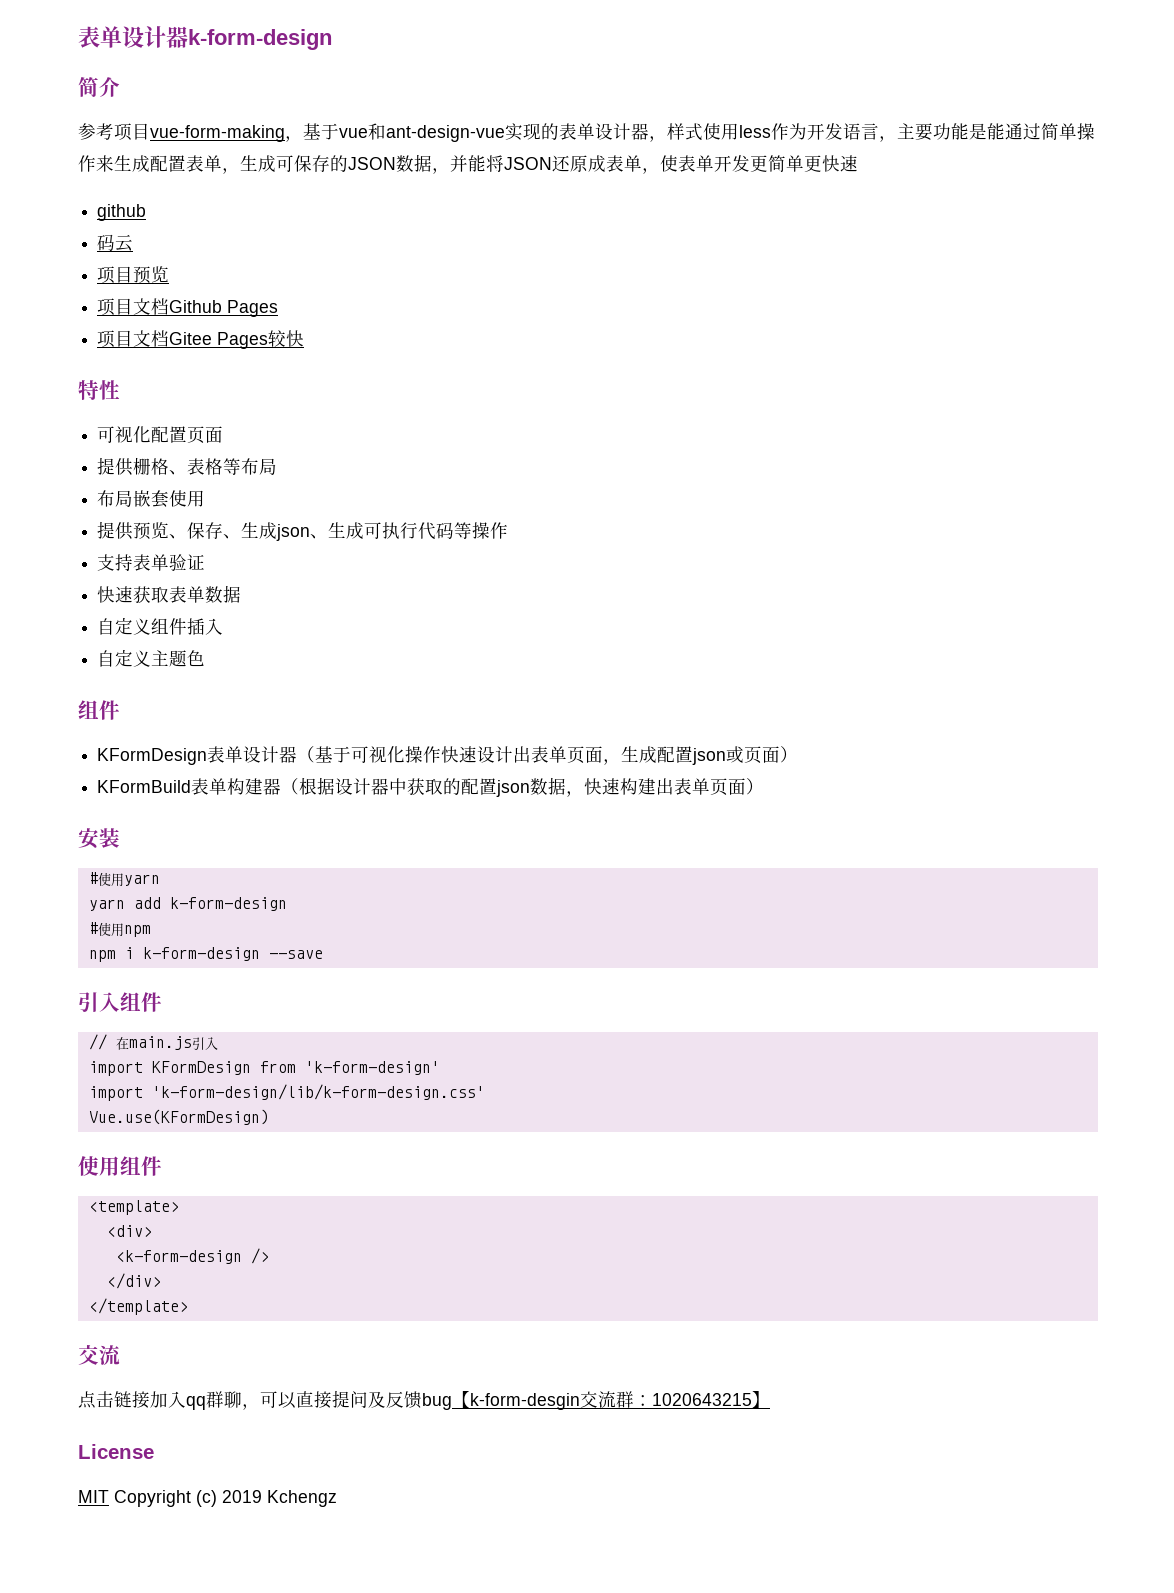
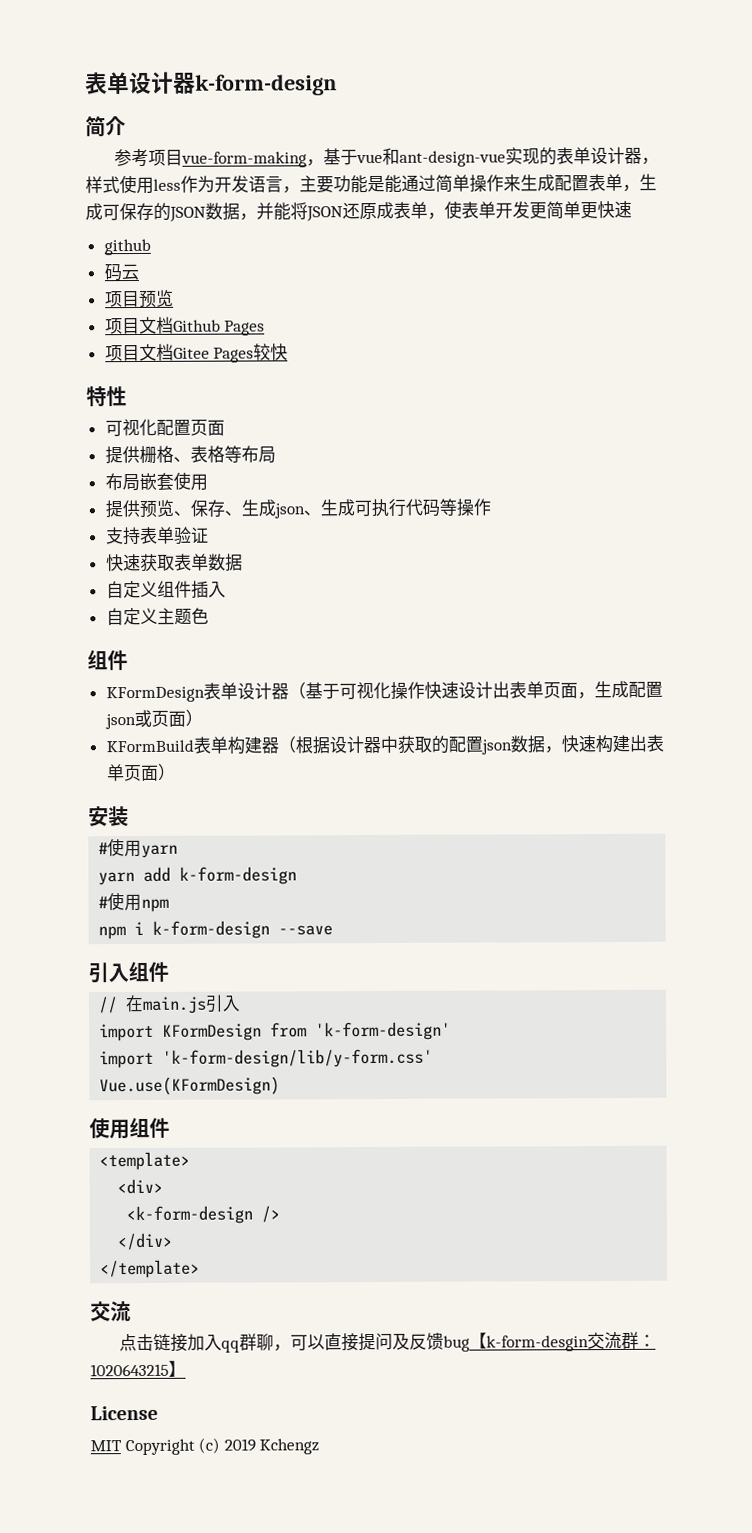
- import 'k-form-design/lib/k-form-design.css'
+ import 'k-form-design/lib/y-form.css'

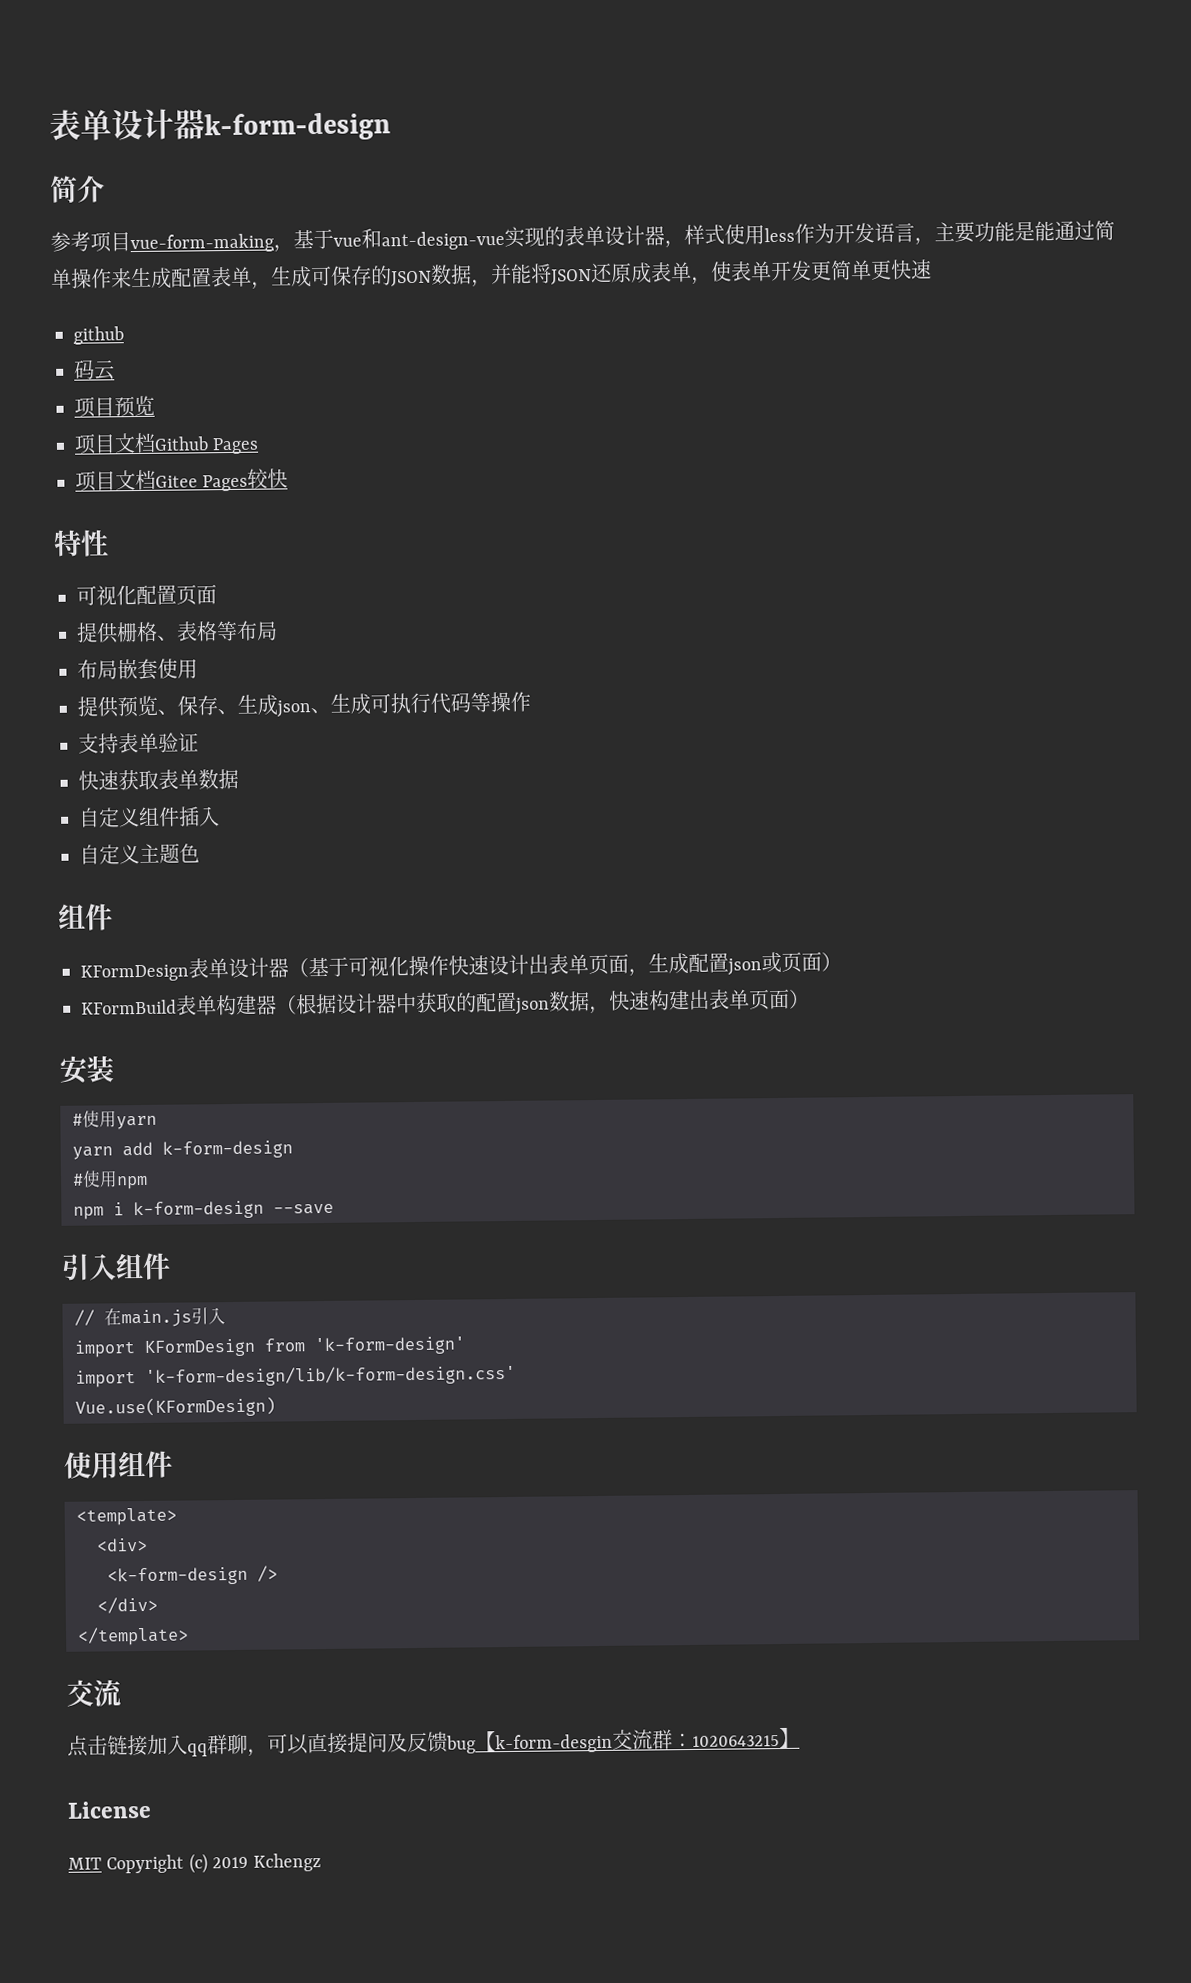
- import 'k-form-design/lib/y-form.css'
+ import 'k-form-design/lib/k-form-design.css'

